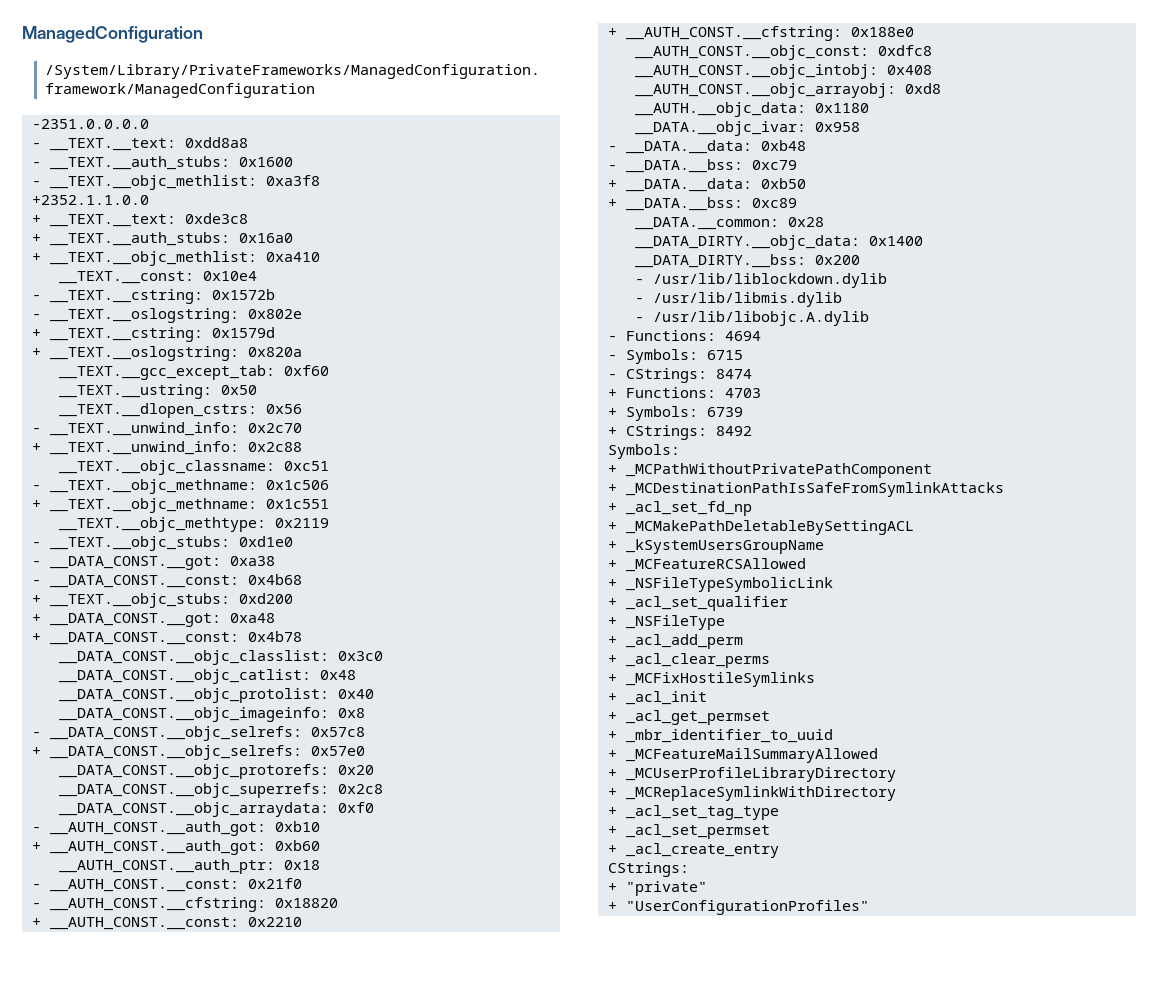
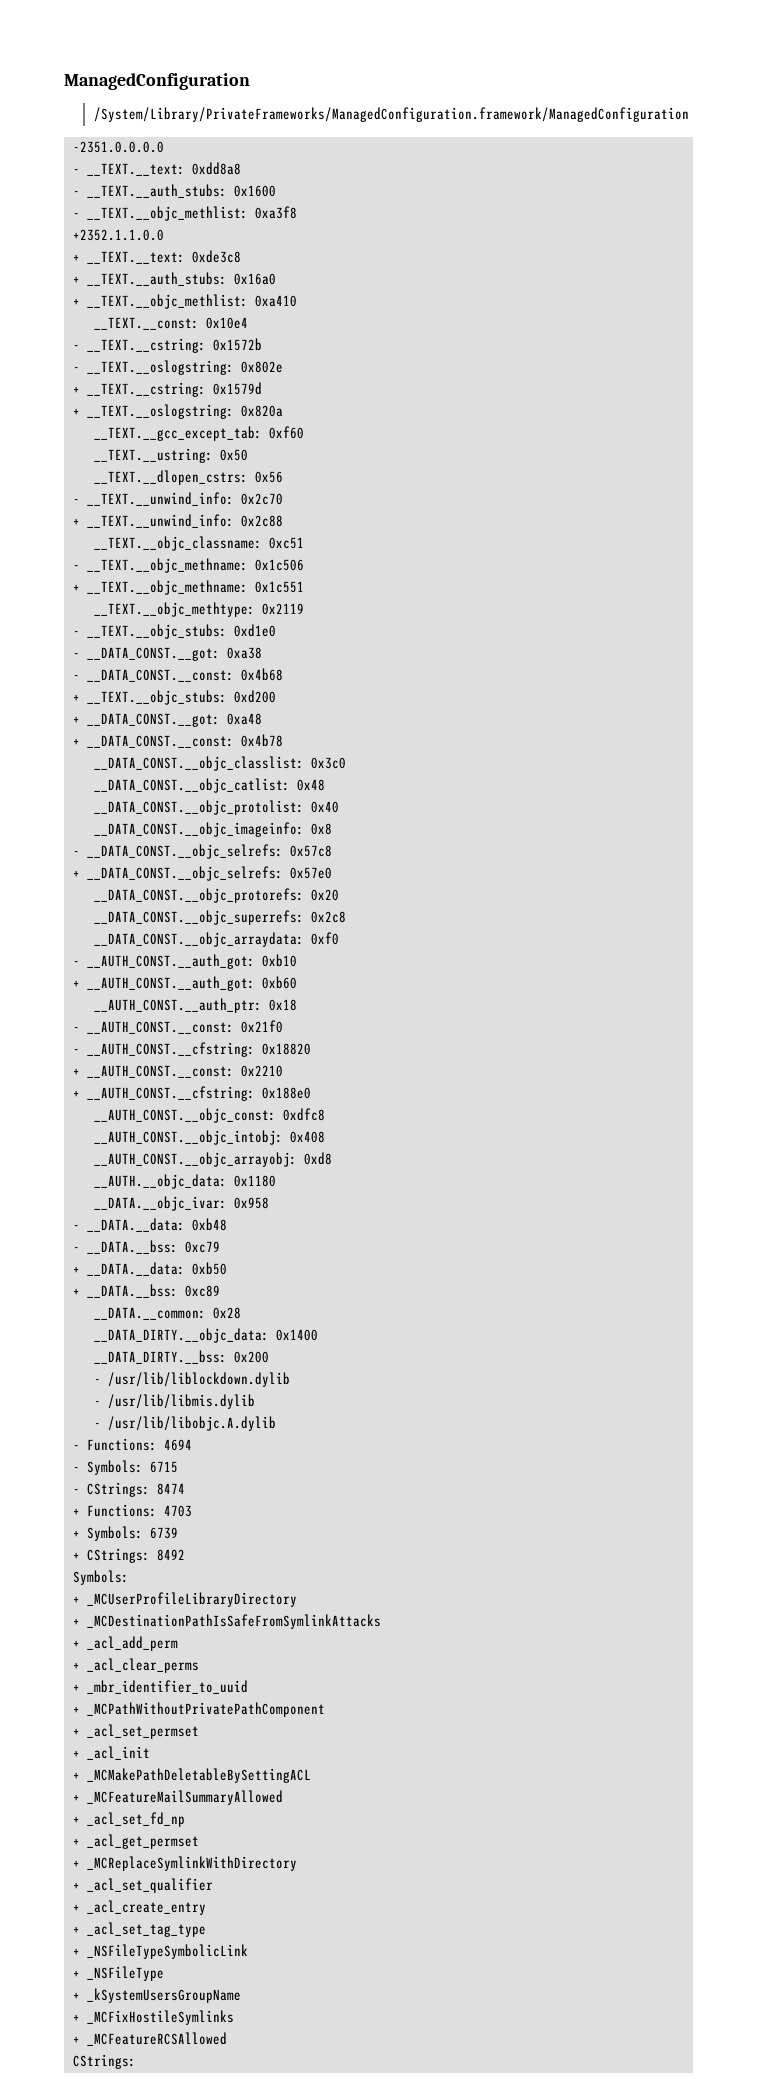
- + _MCPathWithoutPrivatePathComponent
+ + _MCUserProfileLibraryDirectory
- + _acl_set_fd_np
- + _MCMakePathDeletableBySettingACL
- + _kSystemUsersGroupName
- + _MCFeatureRCSAllowed
- + _NSFileTypeSymbolicLink
- + _acl_set_qualifier
- + _NSFileType
- + _MCFixHostileSymlinks
+ + _mbr_identifier_to_uuid
+ + _MCPathWithoutPrivatePathComponent
+ + _acl_set_permset
- + _acl_get_permset
- + _mbr_identifier_to_uuid
+ + _MCMakePathDeletableBySettingACL
- + _MCUserProfileLibraryDirectory
+ + _acl_set_fd_np
+ + _acl_get_permset
- + _acl_set_tag_type
- + _acl_set_permset
+ + _acl_set_qualifier
  + _acl_create_entry
+ + _acl_set_tag_type
+ + _NSFileTypeSymbolicLink
+ + _NSFileType
+ + _kSystemUsersGroupName
+ + _MCFixHostileSymlinks
+ + _MCFeatureRCSAllowed
  CStrings:
- + "private"
- + "UserConfigurationProfiles"

